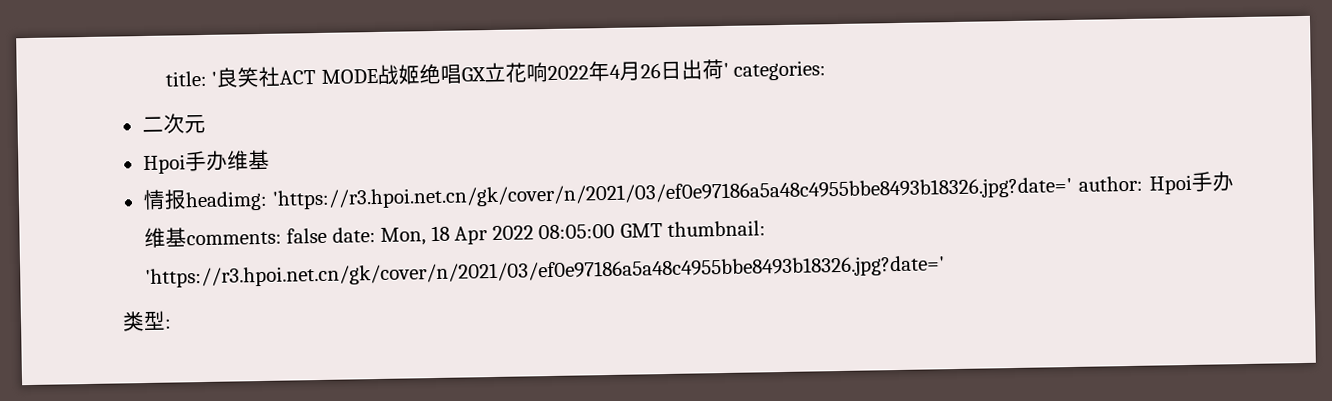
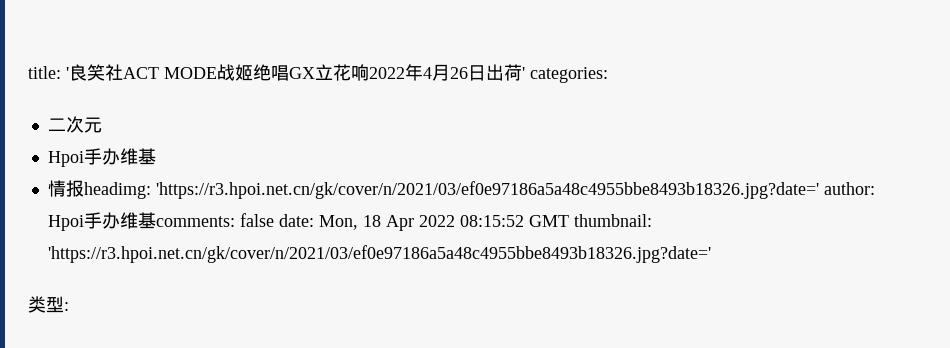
- 情报headimg: 'https://r3.hpoi.net.cn/gk/cover/n/2021/03/ef0e97186a5a48c4955bbe8493b18326.jpg?date=' author: Hpoi手办维基comments: false date: Mon, 18 Apr 2022 08:05:00 GMT thumbnail: 'https://r3.hpoi.net.cn/gk/cover/n/2021/03/ef0e97186a5a48c4955bbe8493b18326.jpg?date='
+ 情报headimg: 'https://r3.hpoi.net.cn/gk/cover/n/2021/03/ef0e97186a5a48c4955bbe8493b18326.jpg?date=' author: Hpoi手办维基comments: false date: Mon, 18 Apr 2022 08:15:52 GMT thumbnail: 'https://r3.hpoi.net.cn/gk/cover/n/2021/03/ef0e97186a5a48c4955bbe8493b18326.jpg?date='

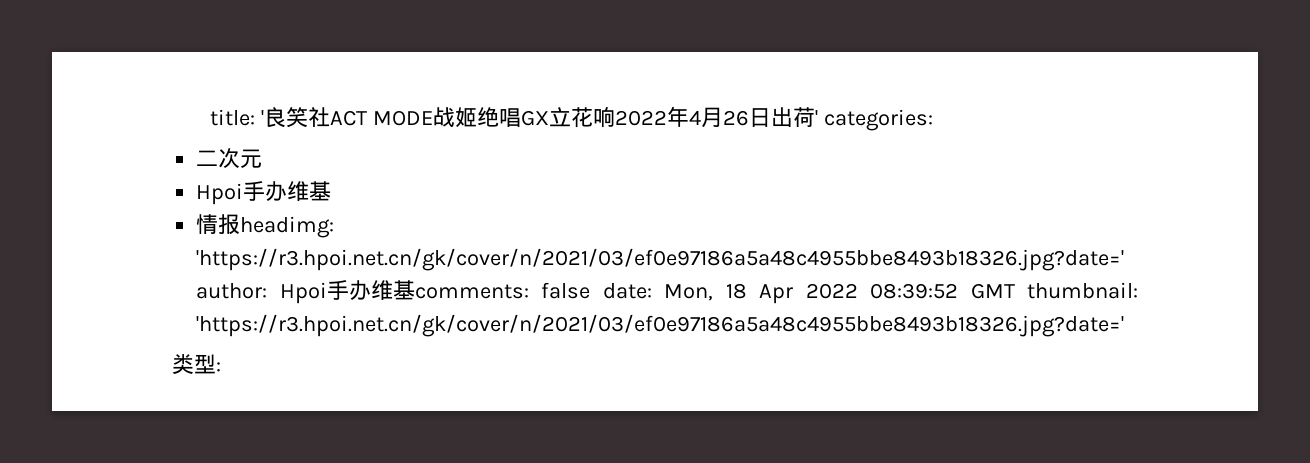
- 情报headimg: 'https://r3.hpoi.net.cn/gk/cover/n/2021/03/ef0e97186a5a48c4955bbe8493b18326.jpg?date=' author: Hpoi手办维基comments: false date: Mon, 18 Apr 2022 08:15:52 GMT thumbnail: 'https://r3.hpoi.net.cn/gk/cover/n/2021/03/ef0e97186a5a48c4955bbe8493b18326.jpg?date='
+ 情报headimg: 'https://r3.hpoi.net.cn/gk/cover/n/2021/03/ef0e97186a5a48c4955bbe8493b18326.jpg?date=' author: Hpoi手办维基comments: false date: Mon, 18 Apr 2022 08:39:52 GMT thumbnail: 'https://r3.hpoi.net.cn/gk/cover/n/2021/03/ef0e97186a5a48c4955bbe8493b18326.jpg?date='

